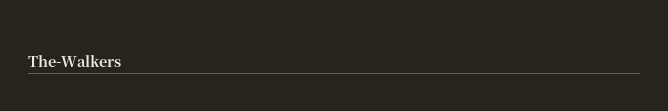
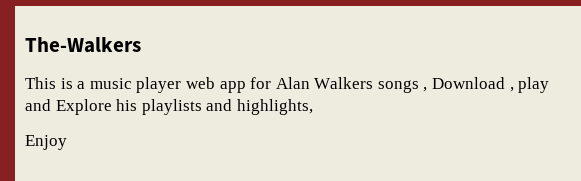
+ This is a music player web app for Alan Walkers songs , Download , play and Explore his playlists and highlights,
+ Enjoy

